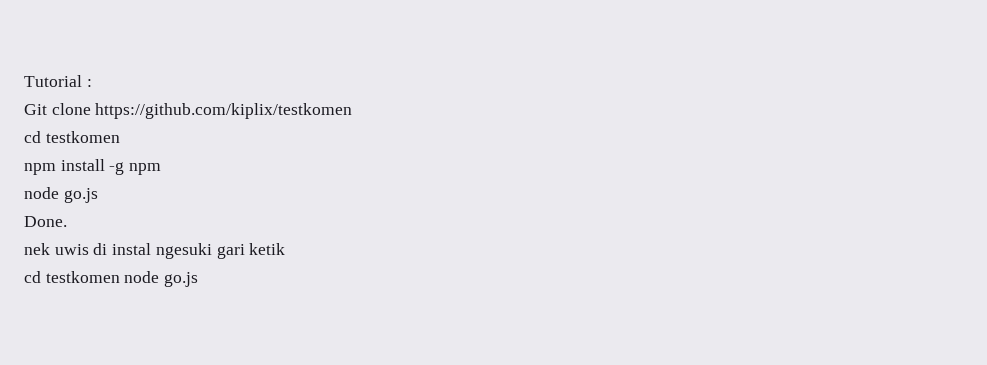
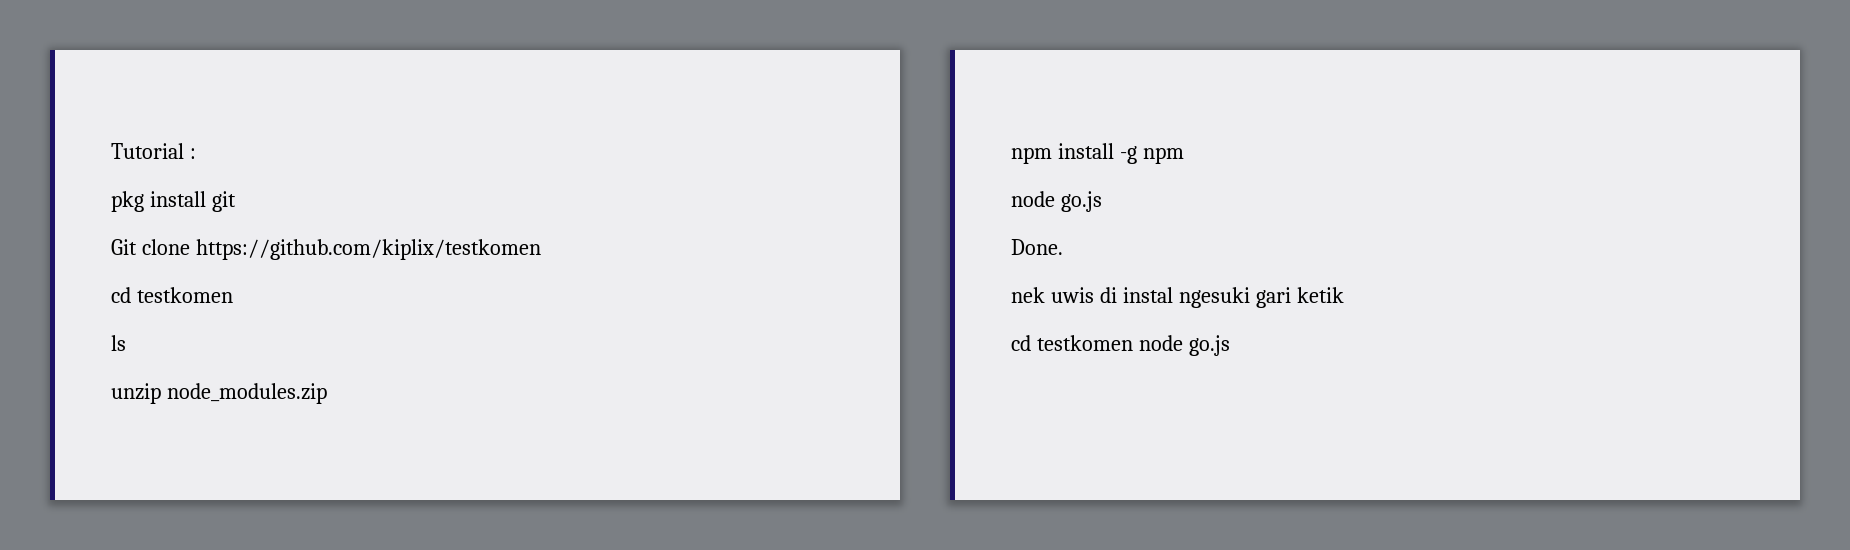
+ pkg install git
+ ls
+ unzip node_modules.zip

